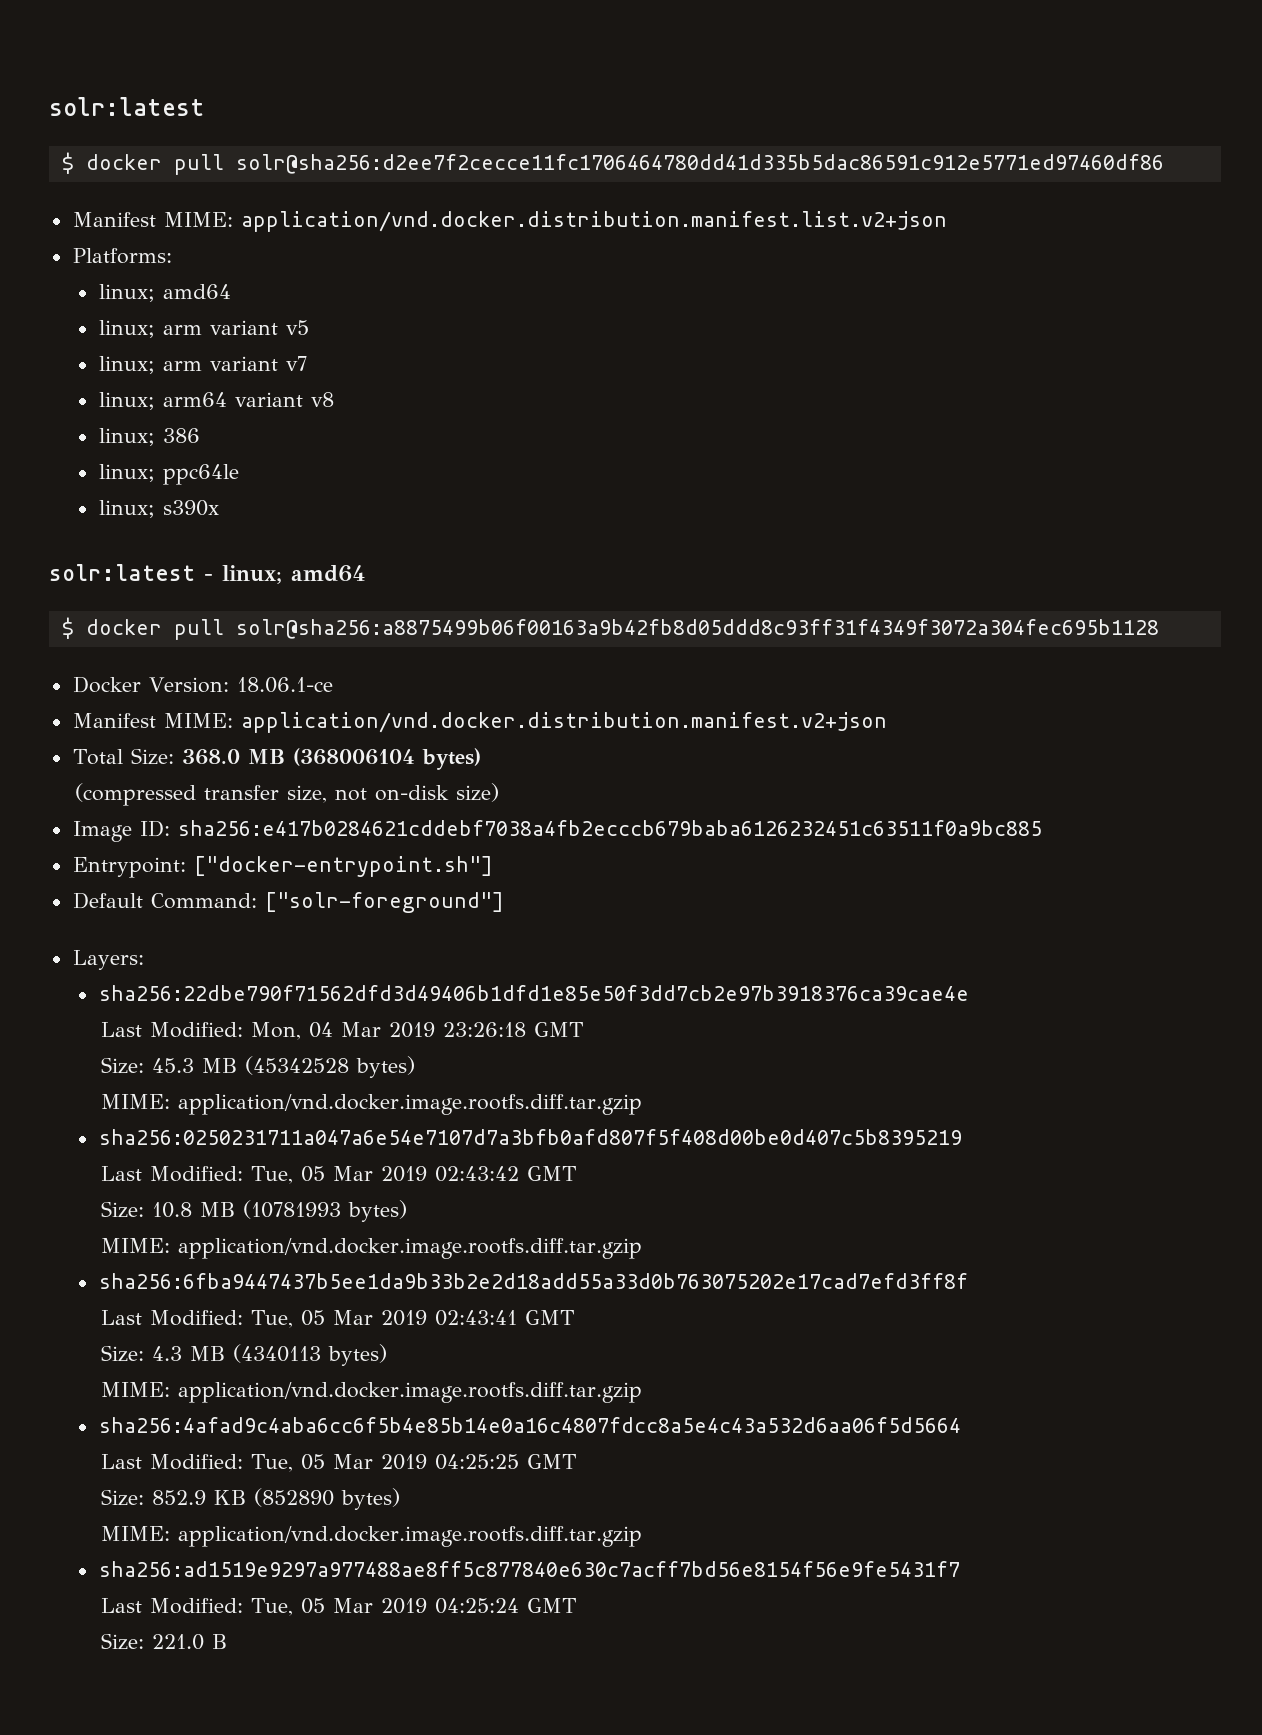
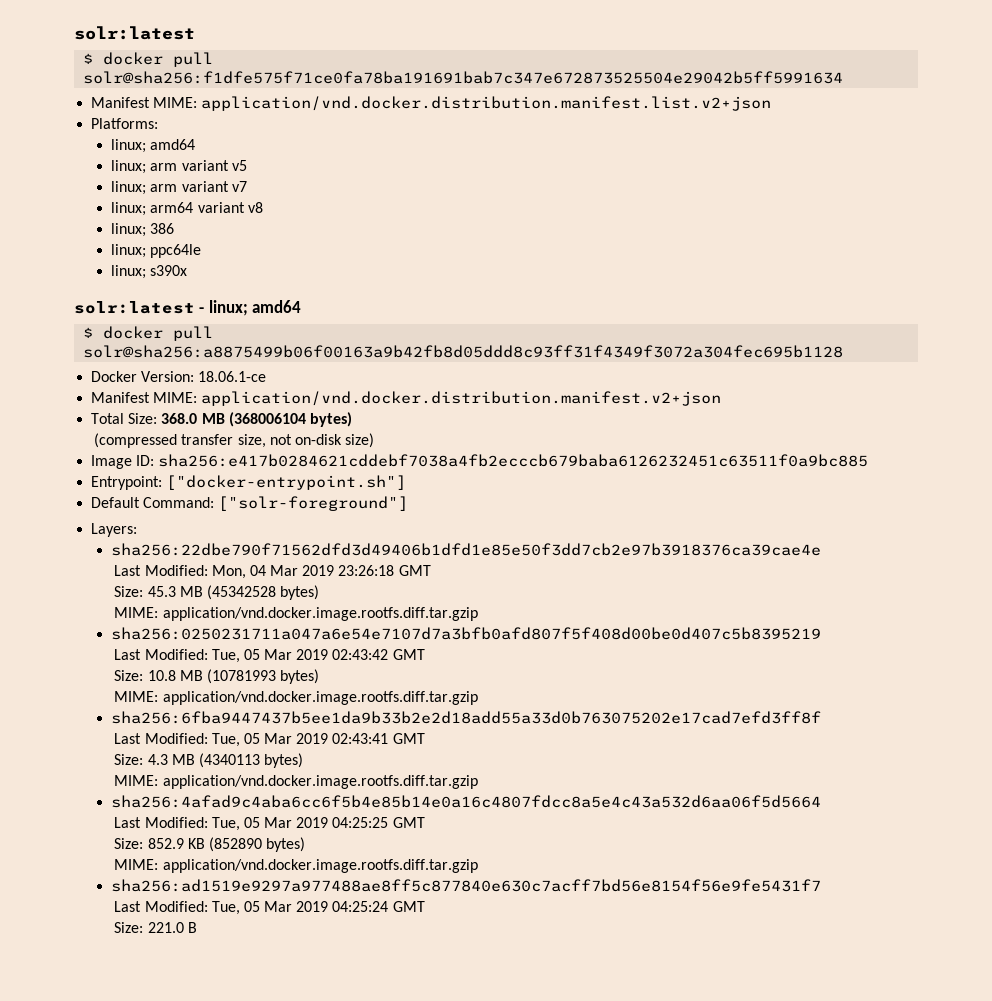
- $ docker pull solr@sha256:d2ee7f2cecce11fc1706464780dd41d335b5dac86591c912e5771ed97460df86
+ $ docker pull solr@sha256:f1dfe575f71ce0fa78ba191691bab7c347e672873525504e29042b5ff5991634

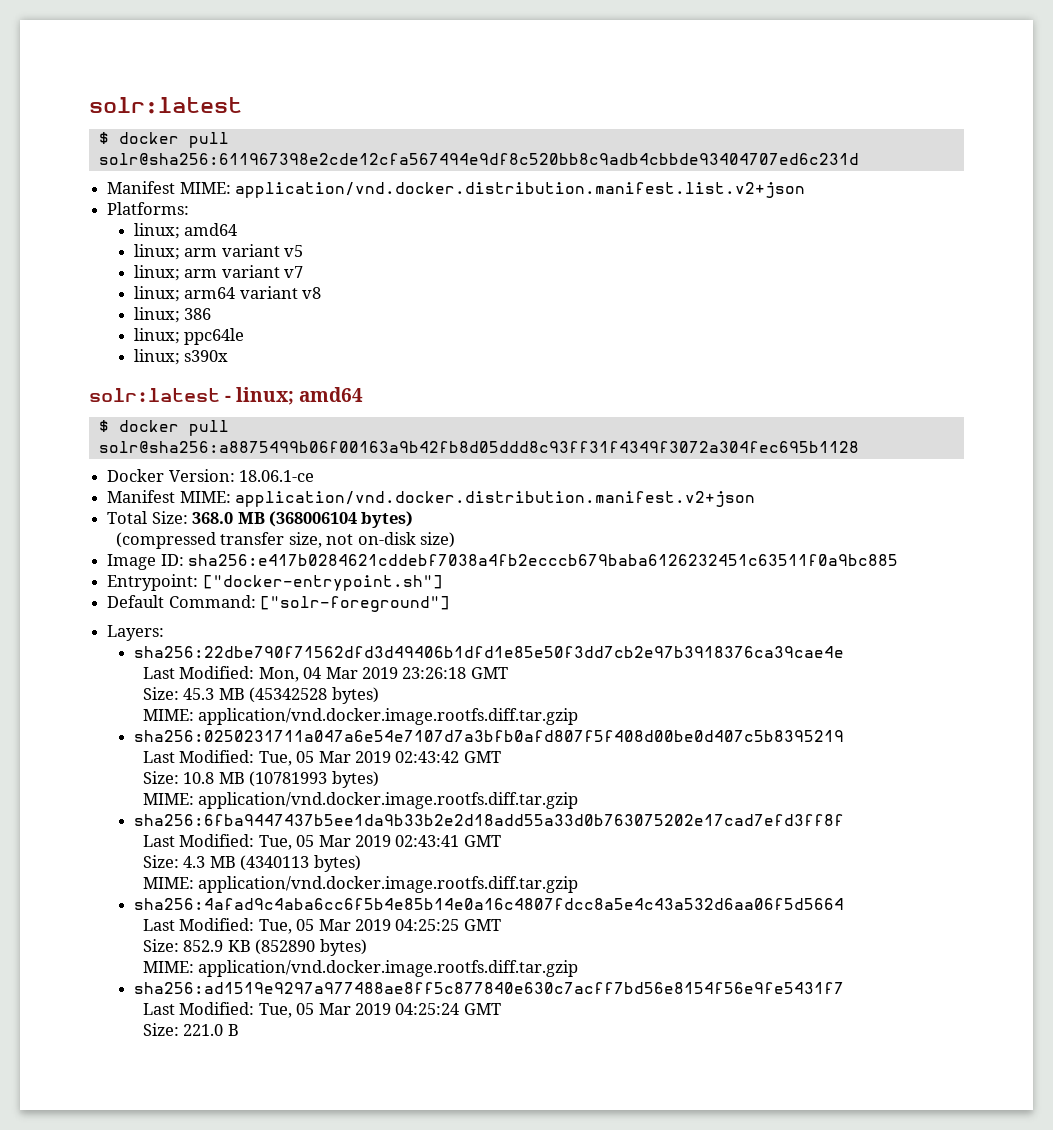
- $ docker pull solr@sha256:f1dfe575f71ce0fa78ba191691bab7c347e672873525504e29042b5ff5991634
+ $ docker pull solr@sha256:611967398e2cde12cfa567494e9df8c520bb8c9adb4cbbde93404707ed6c231d

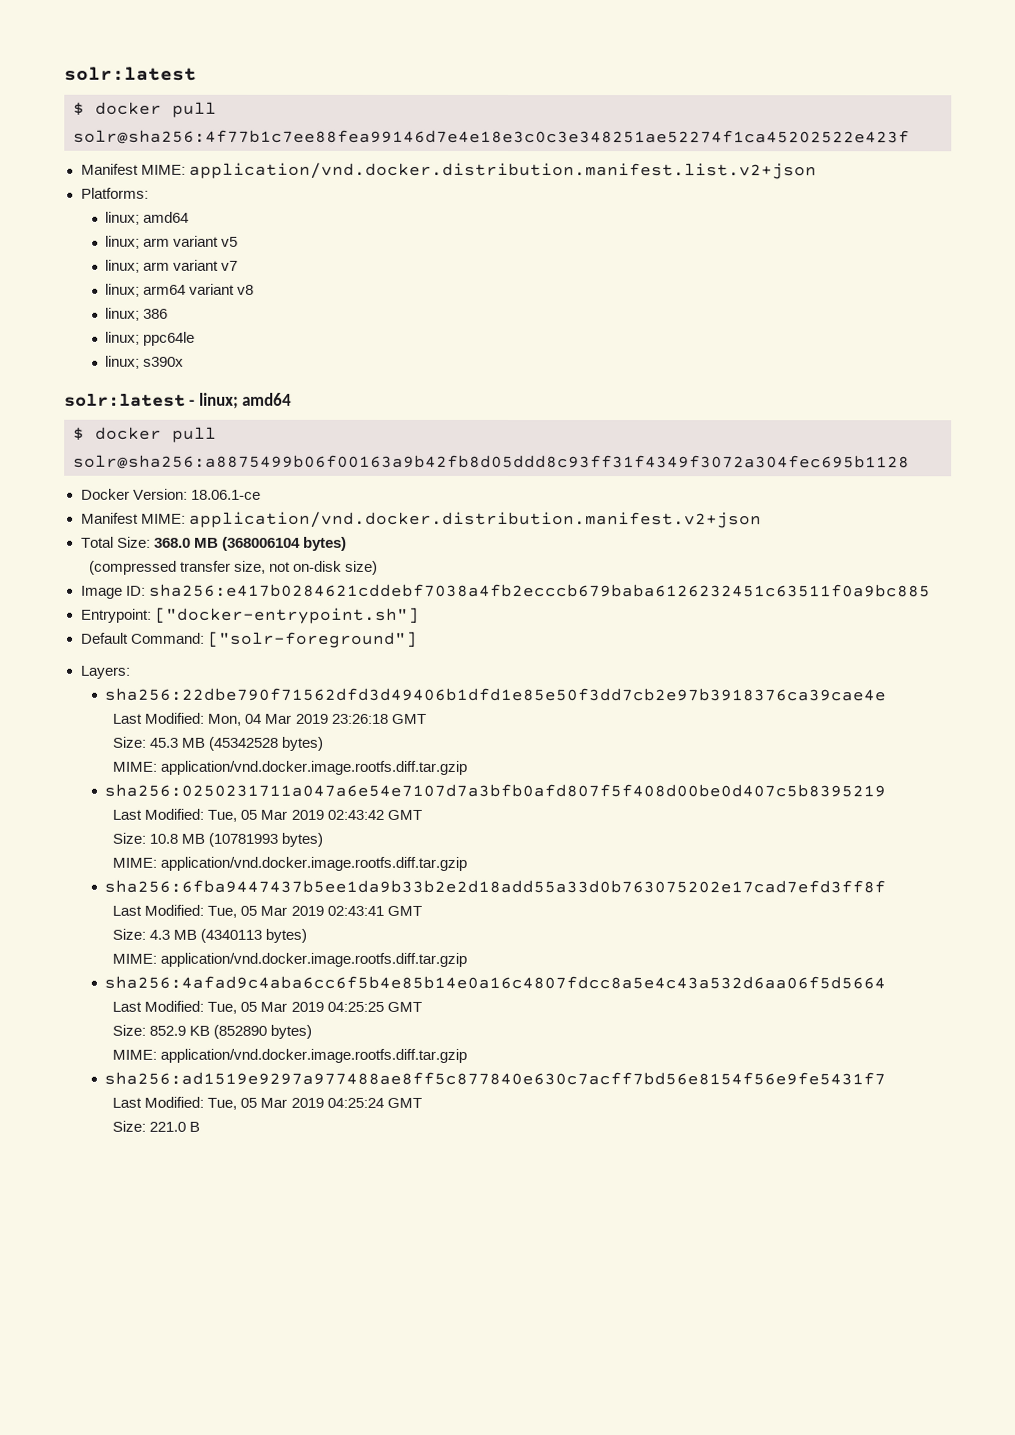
- $ docker pull solr@sha256:611967398e2cde12cfa567494e9df8c520bb8c9adb4cbbde93404707ed6c231d
+ $ docker pull solr@sha256:4f77b1c7ee88fea99146d7e4e18e3c0c3e348251ae52274f1ca45202522e423f

